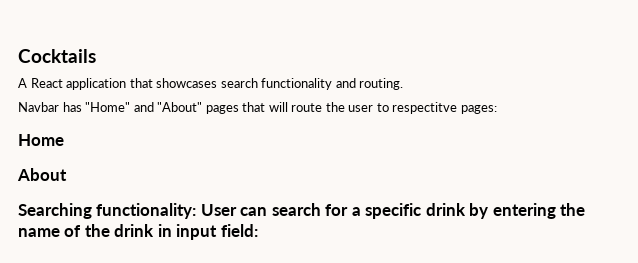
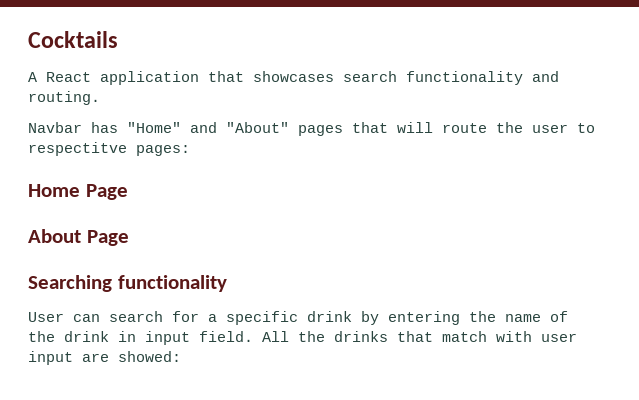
- Home
+ Home Page
- About
+ About Page
- Searching functionality: User can search for a specific drink by entering the name of the drink in input field:
+ Searching functionality
+ User can search for a specific drink by entering the name of the drink in input field. All the drinks that match with user input are showed:

